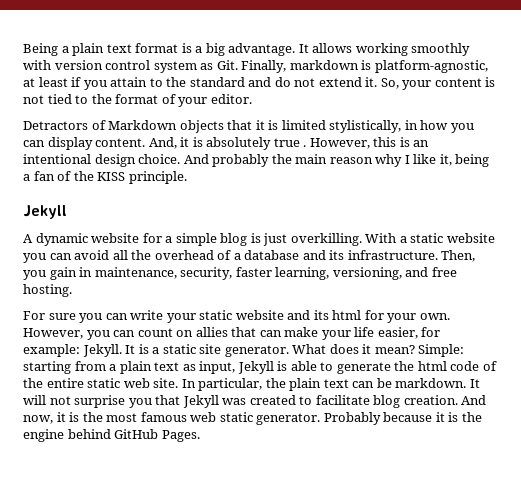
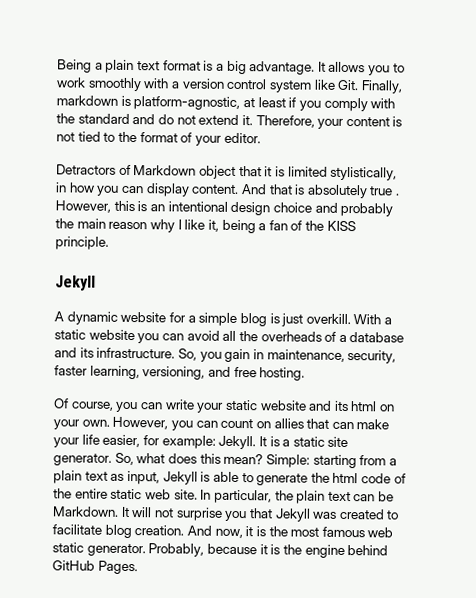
- It allows working smoothly with version control system as Git. Finally, markdown is platform-agnostic, at least if you attain to the standard and do not extend it.
+ It allows you to work smoothly with a version control system like Git. Finally, markdown is platform-agnostic, at least if you comply with the standard and do not extend it.
- So, your content is not tied to the format of your editor.
+ Therefore, your content is not tied to the format of your editor.
- Detractors of Markdown objects that it is limited stylistically, in how you can display content.
+ Detractors of Markdown object that it is limited stylistically, in how you can display content.
- And, it is absolutely true .
+ And that is absolutely true .
- However, this is an intentional design choice. And probably the main reason why I like it, being a fan of the KISS principle.
+ However, this is an intentional design choice and probably the main reason why I like it, being a fan of the KISS principle.
- A dynamic website for a simple blog is just overkilling.
+ A dynamic website for a simple blog is just overkill.
- With a static website you can avoid all the overhead of a database and its infrastructure.
+ With a static website you can avoid all the overheads of a database and its infrastructure.
- Then, you gain in maintenance, security, faster learning, versioning, and free hosting.
+ So, you gain in maintenance, security, faster learning, versioning, and free hosting.
- For sure you can write your static website and its html for your own.
+ Of course, you can write your static website and its html on your own.
- What does it mean?
+ So, what does this mean?
- In particular, the plain text can be markdown.
+ In particular, the plain text can be Markdown.
- Probably because it is the engine behind GitHub Pages.
+ Probably, because it is the engine behind GitHub Pages.

